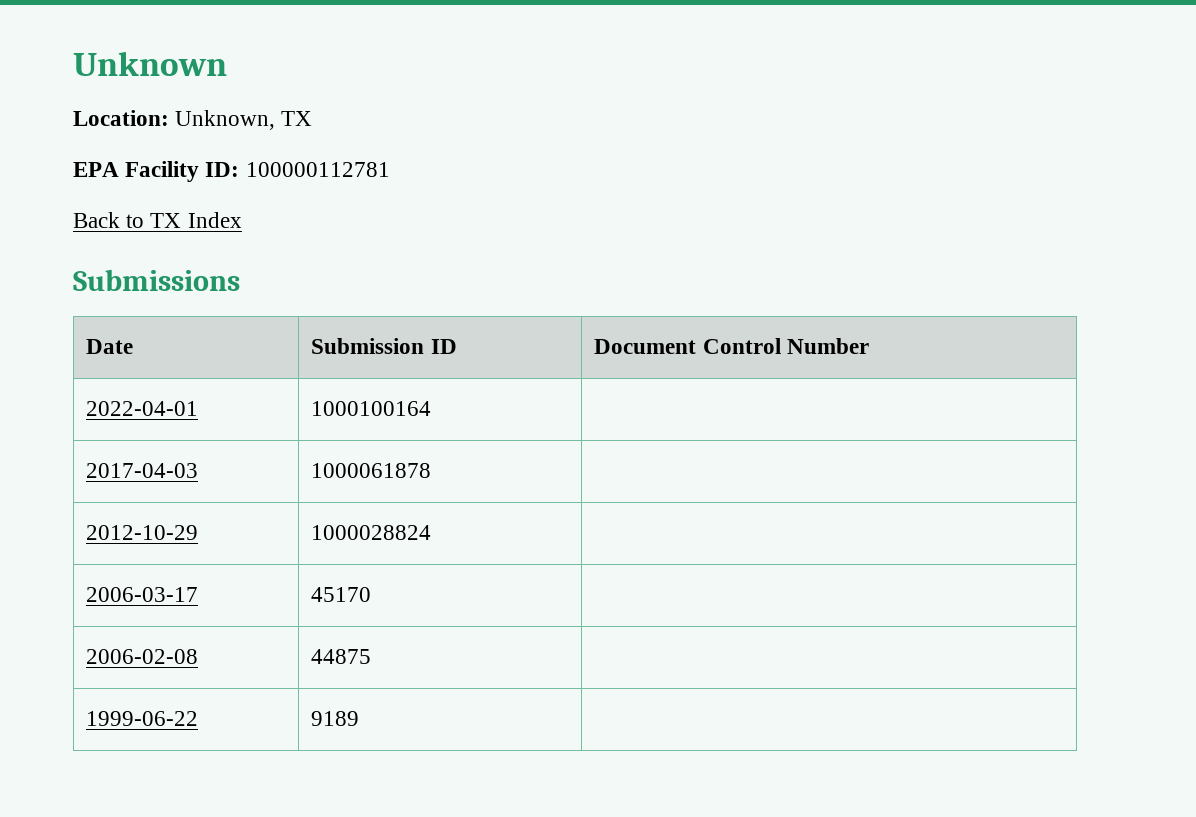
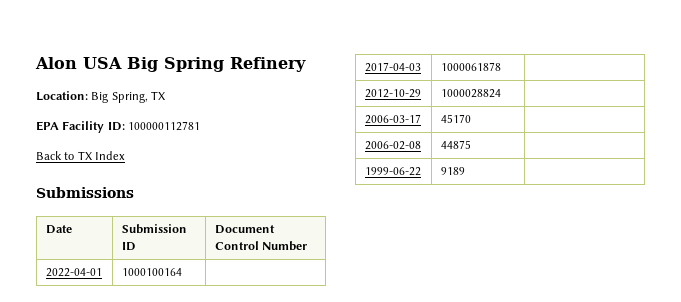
- Unknown
+ Alon USA Big Spring Refinery
- Location: Unknown, TX
+ Location: Big Spring, TX

